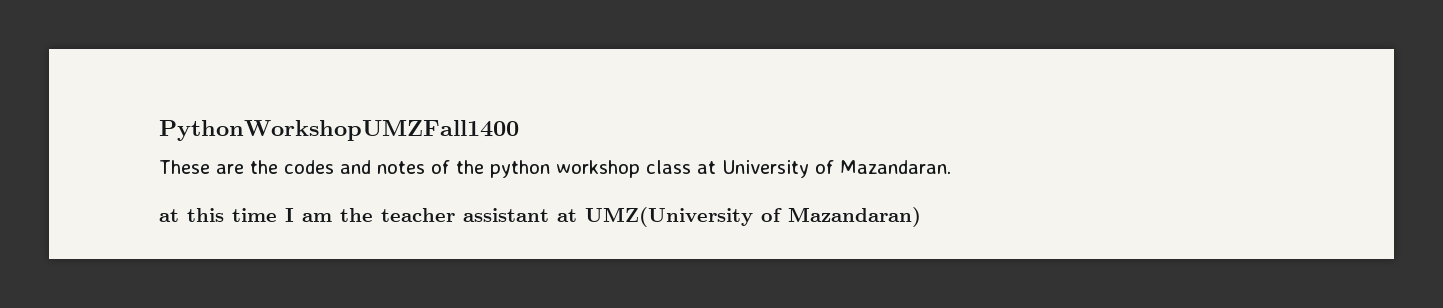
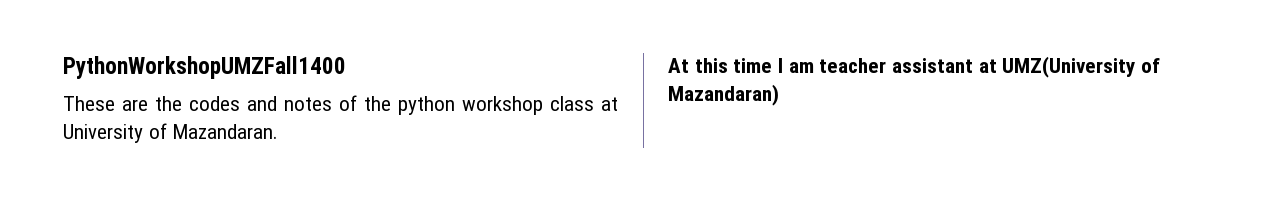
- at this time I am the teacher assistant at UMZ(University of Mazandaran)
+ At this time I am teacher assistant at UMZ(University of Mazandaran)

